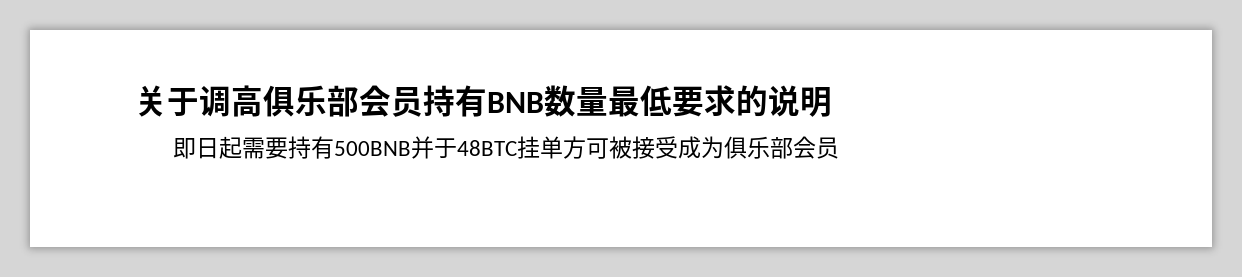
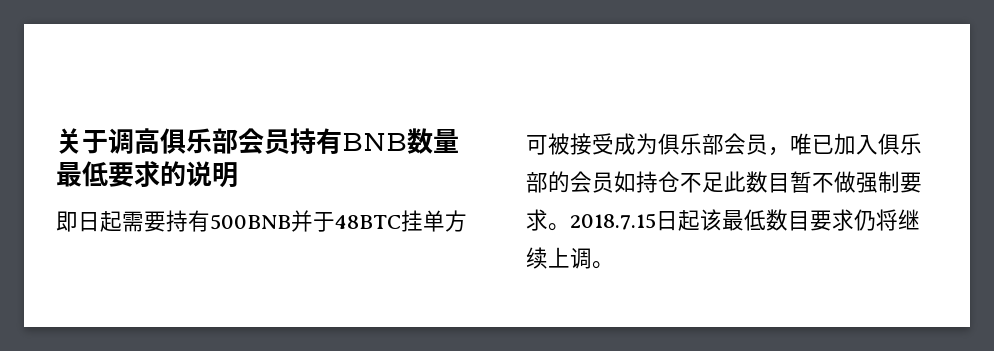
- 即日起需要持有500BNB并于48BTC挂单方可被接受成为俱乐部会员
+ 即日起需要持有500BNB并于48BTC挂单方可被接受成为俱乐部会员，唯已加入俱乐部的会员如持仓不足此数目暂不做强制要求。2018.7.15日起该最低数目要求仍将继续上调。

